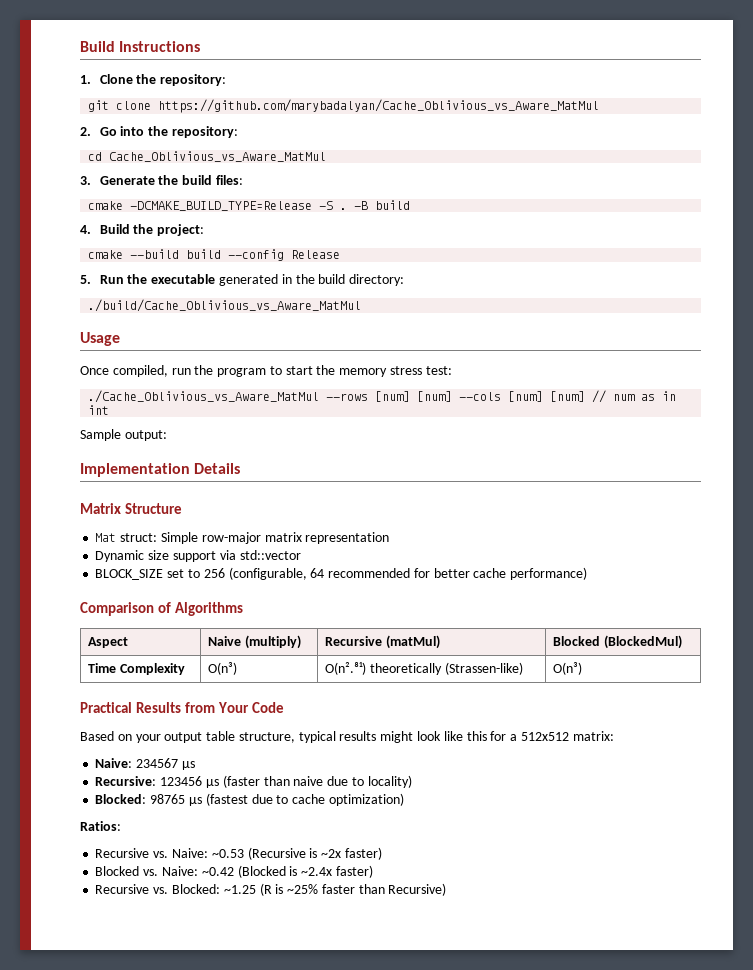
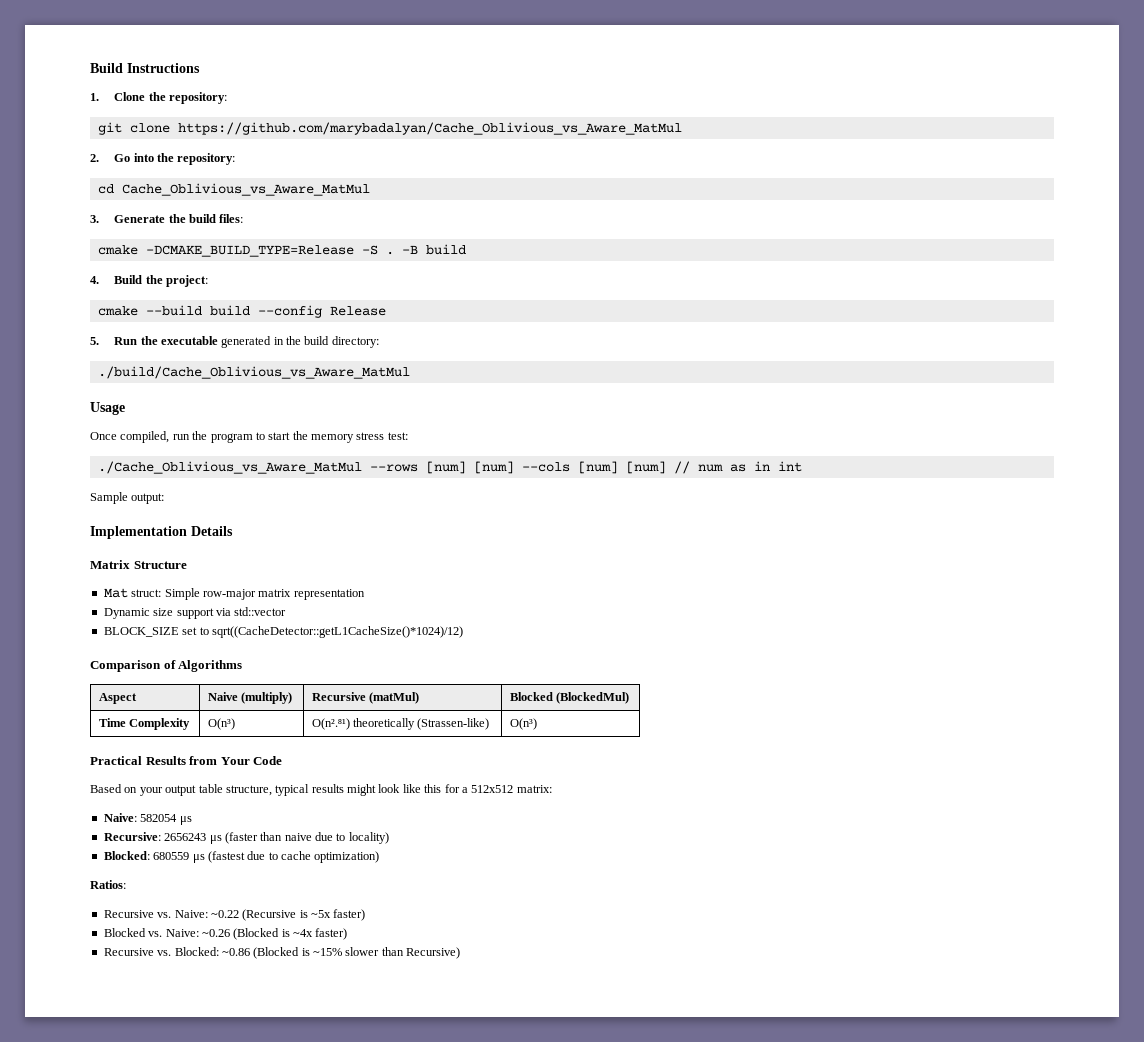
- BLOCK_SIZE set to 256 (configurable, 64 recommended for better cache performance)
+ BLOCK_SIZE set to sqrt((CacheDetector::getL1CacheSize()*1024)/12)
- Naive: 234567 μs
+ Naive: 582054 μs
- Recursive: 123456 μs (faster than naive due to locality)
+ Recursive: 2656243 μs (faster than naive due to locality)
- Blocked: 98765 μs (fastest due to cache optimization)
+ Blocked: 680559 μs (fastest due to cache optimization)
- Recursive vs. Naive: ~0.53 (Recursive is ~2x faster)
+ Recursive vs. Naive: ~0.22 (Recursive is ~5x faster)
- Blocked vs. Naive: ~0.42 (Blocked is ~2.4x faster)
+ Blocked vs. Naive: ~0.26 (Blocked is ~4x faster)
- Recursive vs. Blocked: ~1.25 (R is ~25% faster than Recursive)
+ Recursive vs. Blocked: ~0.86 (Blocked is ~15% slower than Recursive)

